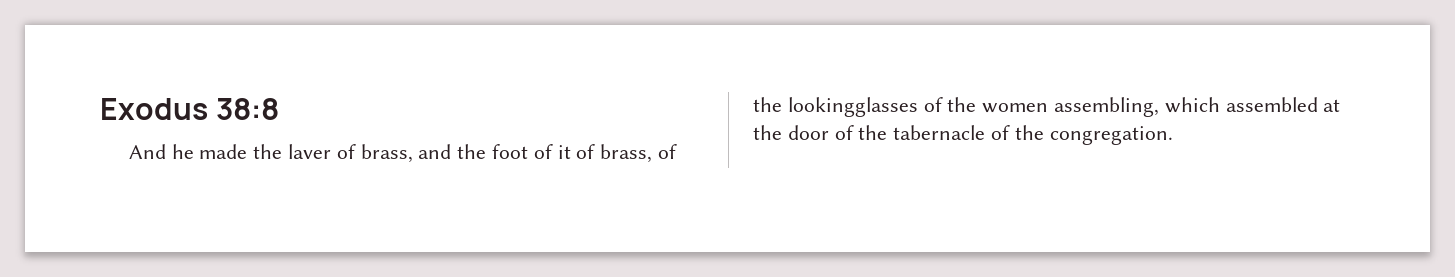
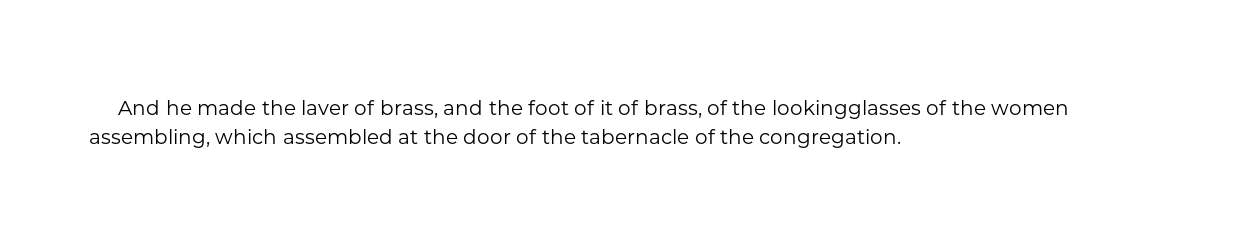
- Exodus 38:8

